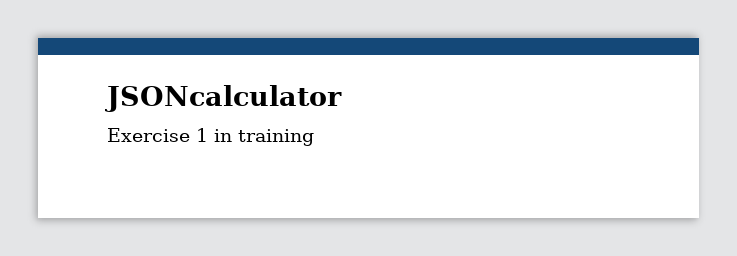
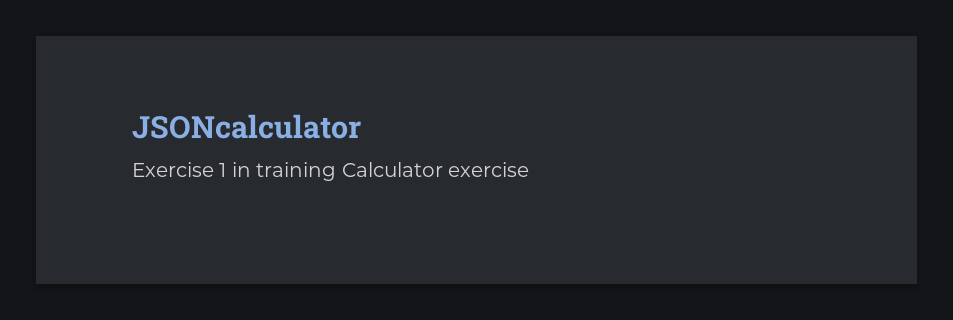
- Exercise 1 in training
+ Exercise 1 in training Calculator exercise

